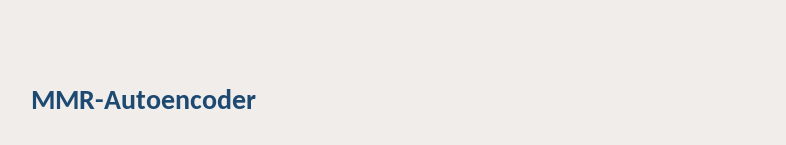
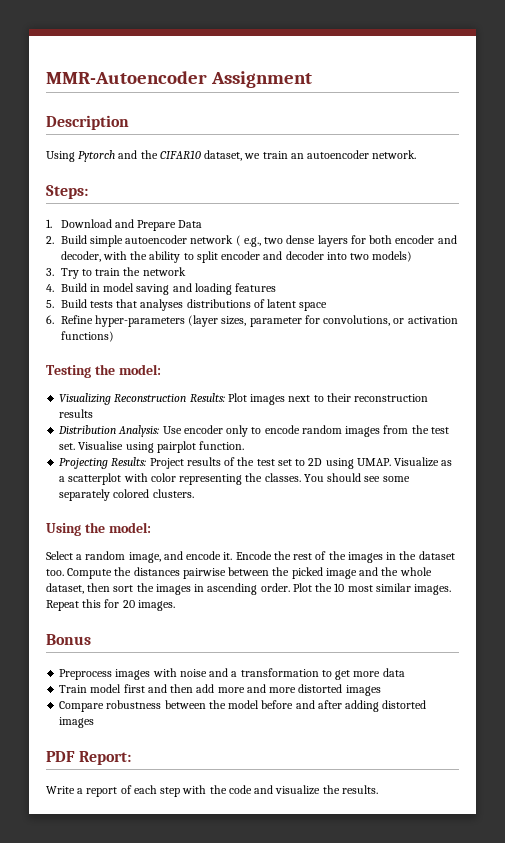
- MMR-Autoencoder
+ MMR-Autoencoder Assignment
+ Description
+ Using Pytorch and the CIFAR10 dataset, we train an autoencoder network.
+ Steps:
+ 1. Download and Prepare Data
+ 2. Build simple autoencoder network ( e.g., two dense layers for both encoder and decoder, with the ability to split encoder and decoder into two models)
+ 3. Try to train the network
+ 4. Build in model saving and loading features
+ 5. Build tests that analyses distributions of latent space
+ 6. Refine hyper-parameters (layer sizes, parameter for convolutions, or activation functions)
+ Testing the model:
+ Visualizing Reconstruction Results: Plot images next to their reconstruction results
+ Distribution Analysis: Use encoder only to encode random images from the test set. Visualise using pairplot function.
+ Projecting Results: Project results of the test set to 2D using UMAP. Visualize as a scatterplot with color representing the classes. You should see some separately colored clusters.
+ Using the model:
+ Select a random image, and encode it. Encode the rest of the images in the dataset too. Compute the distances pairwise between the picked image and the whole dataset, then sort the images in ascending order. Plot the 10 most similar images. Repeat this for 20 images.
+ Bonus
+ Preprocess images with noise and a transformation to get more data
+ Train model first and then add more and more distorted images
+ Compare robustness between the model before and after adding distorted images
+ PDF Report:
+ Write a report of each step with the code and visualize the results.

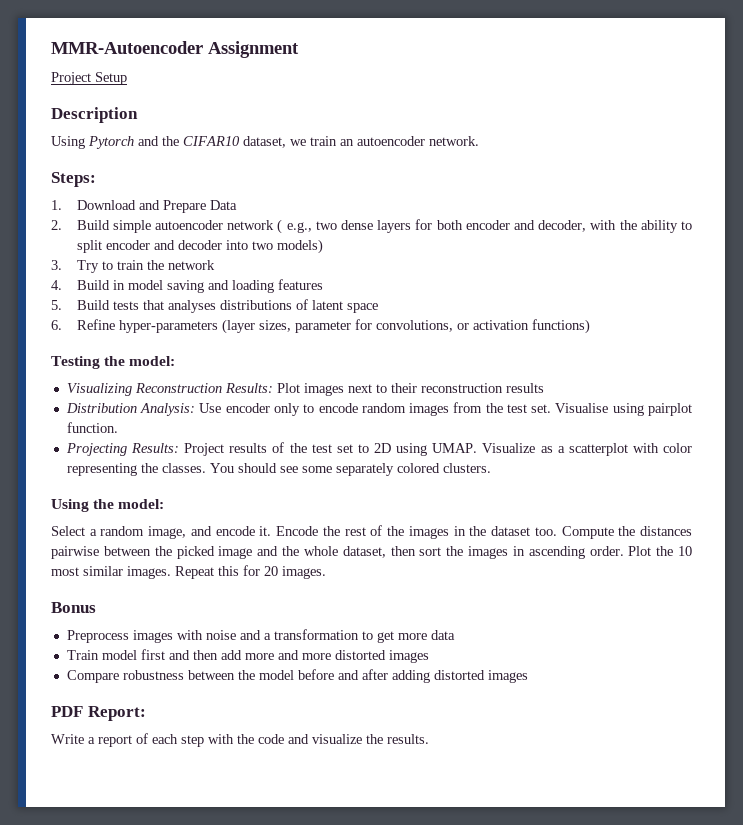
+ Project Setup

